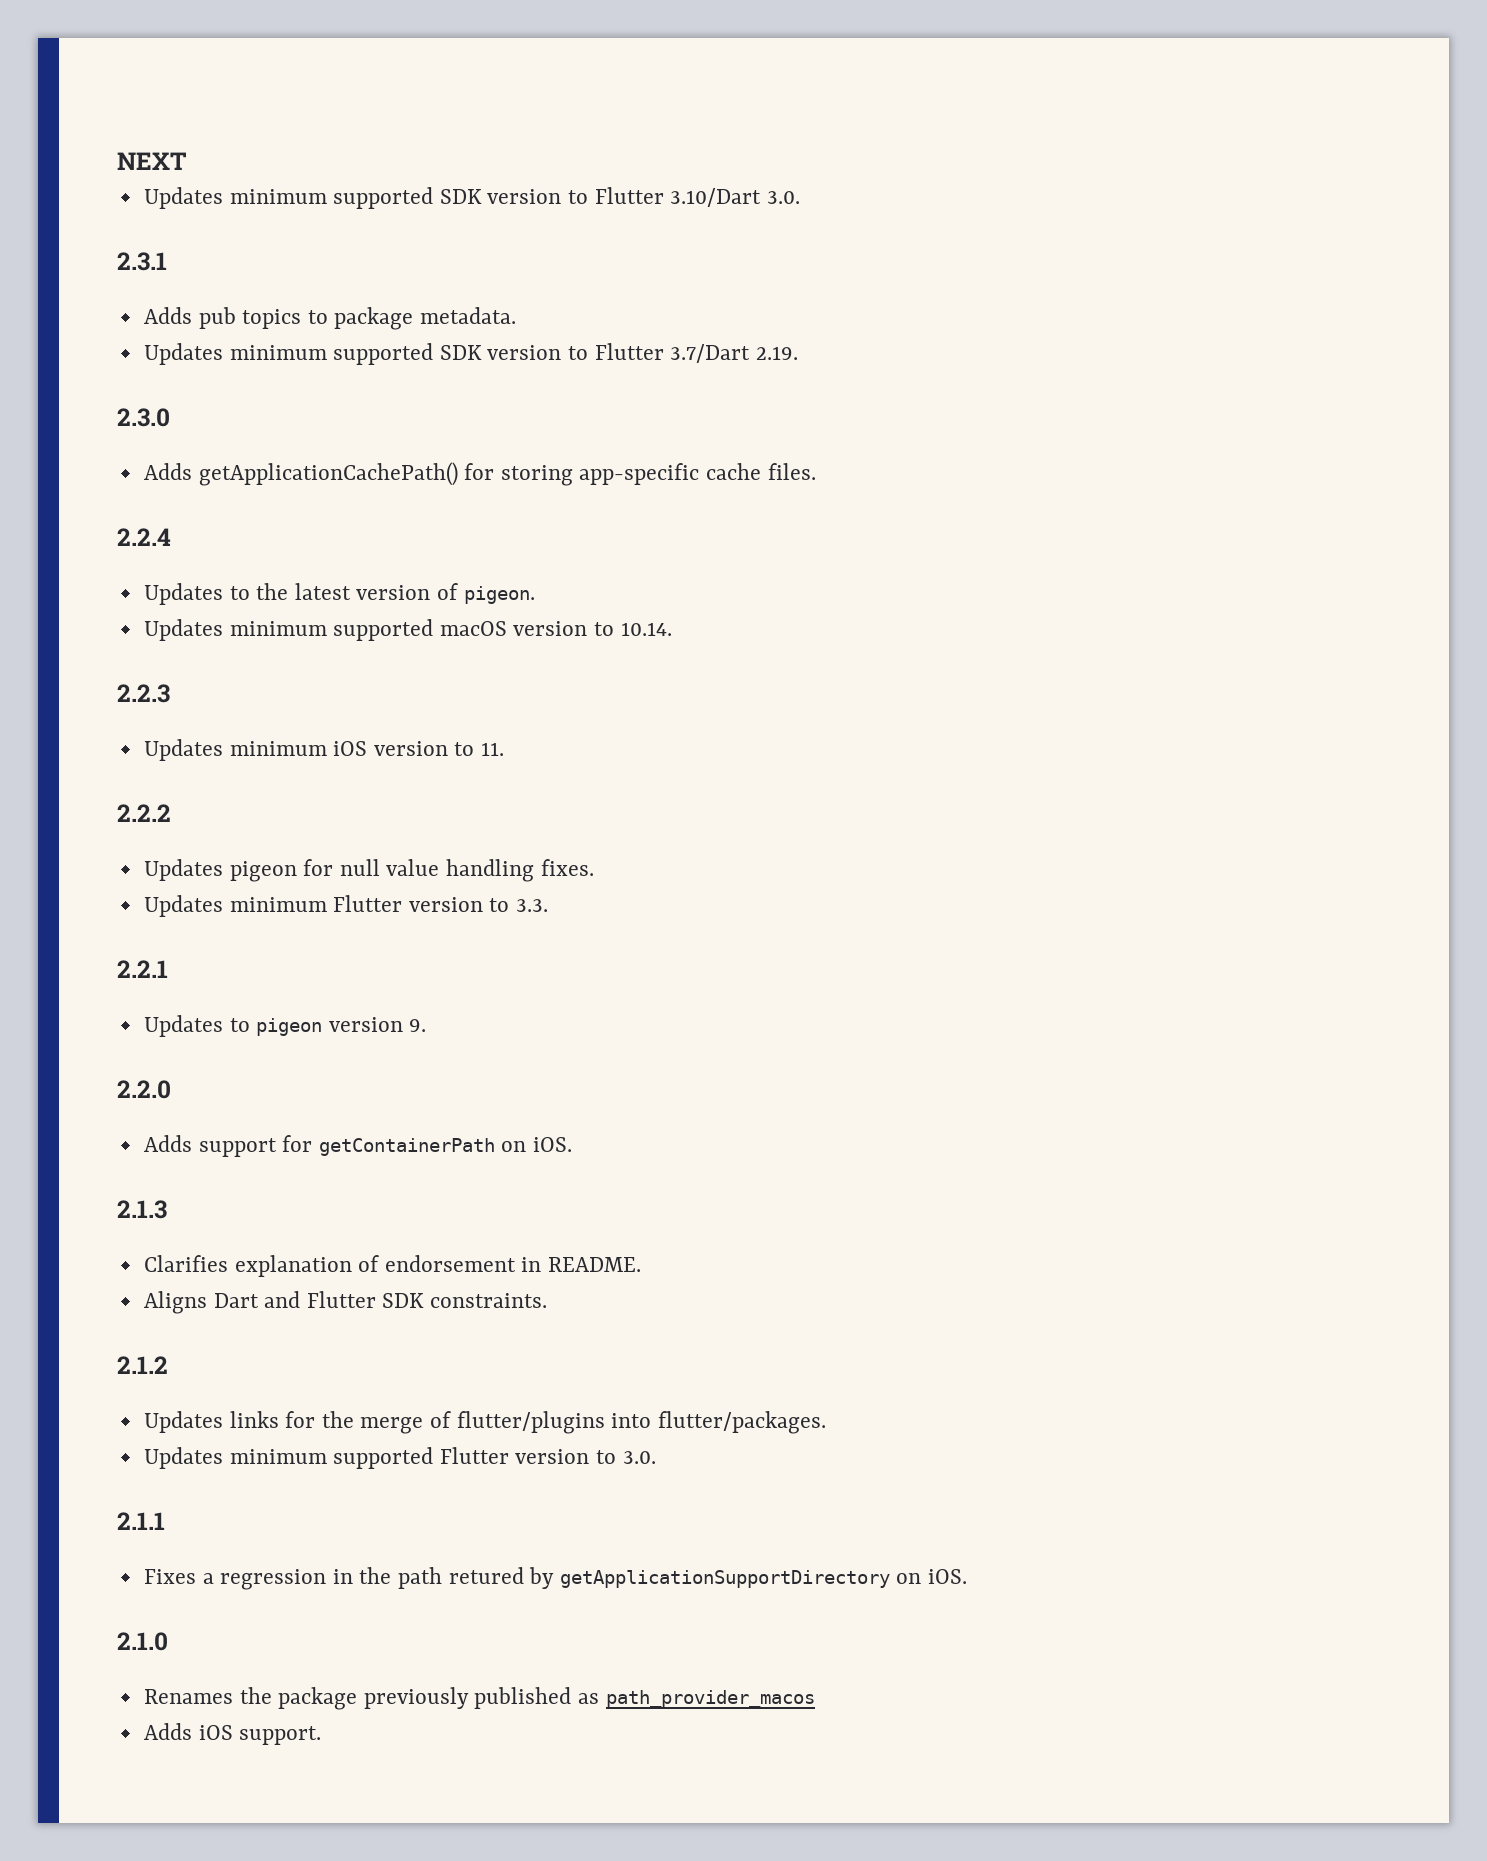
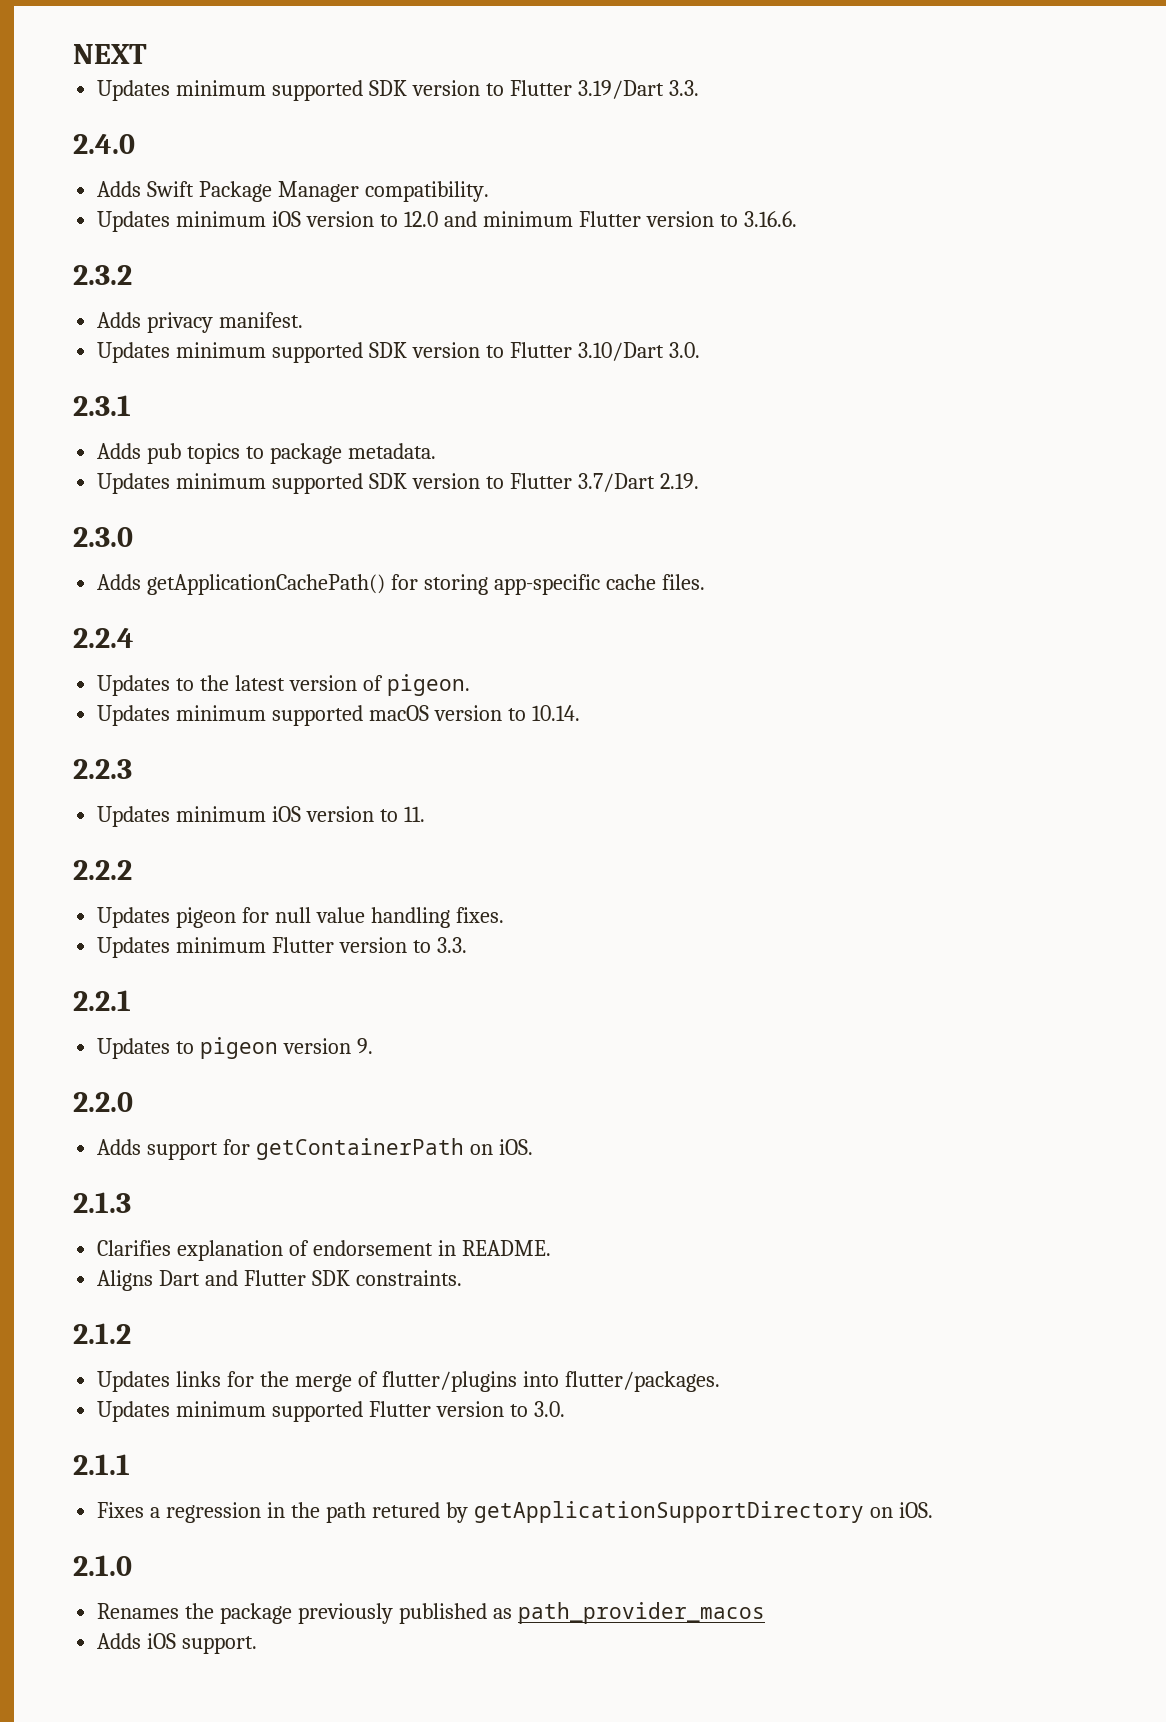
+ Updates minimum supported SDK version to Flutter 3.19/Dart 3.3.
+ 2.4.0
+ Adds Swift Package Manager compatibility.
+ Updates minimum iOS version to 12.0 and minimum Flutter version to 3.16.6.
+ 2.3.2
+ Adds privacy manifest.

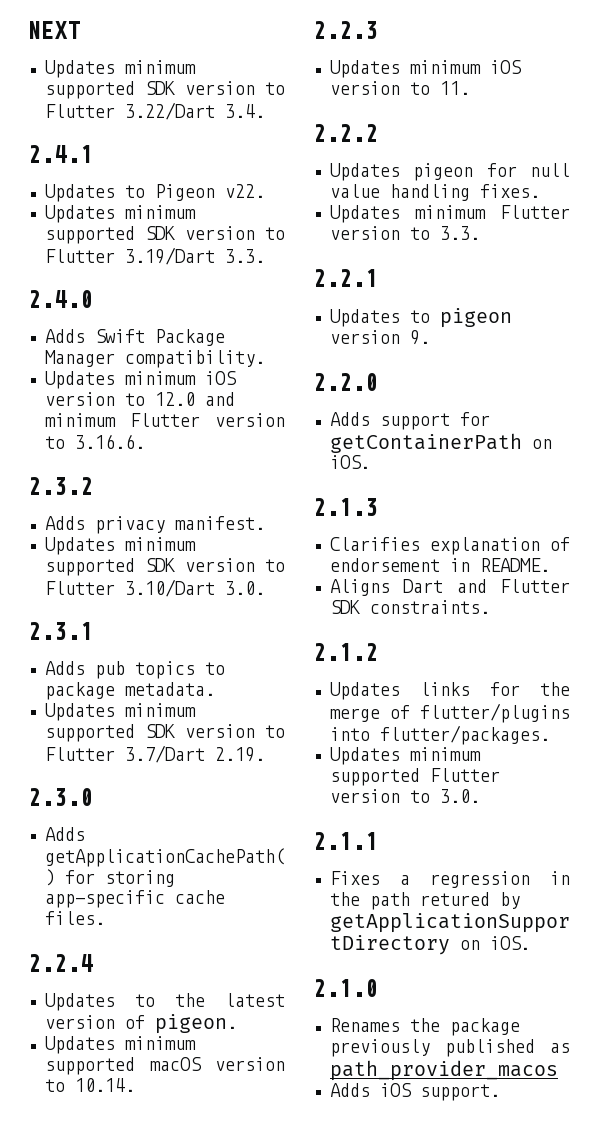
+ Updates minimum supported SDK version to Flutter 3.22/Dart 3.4.
+ 2.4.1
+ Updates to Pigeon v22.

